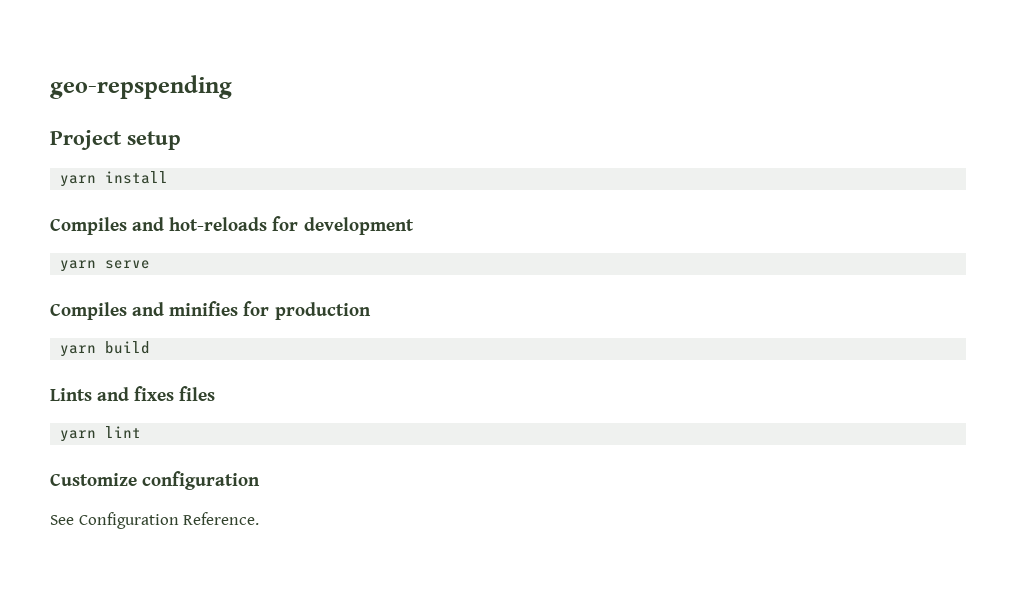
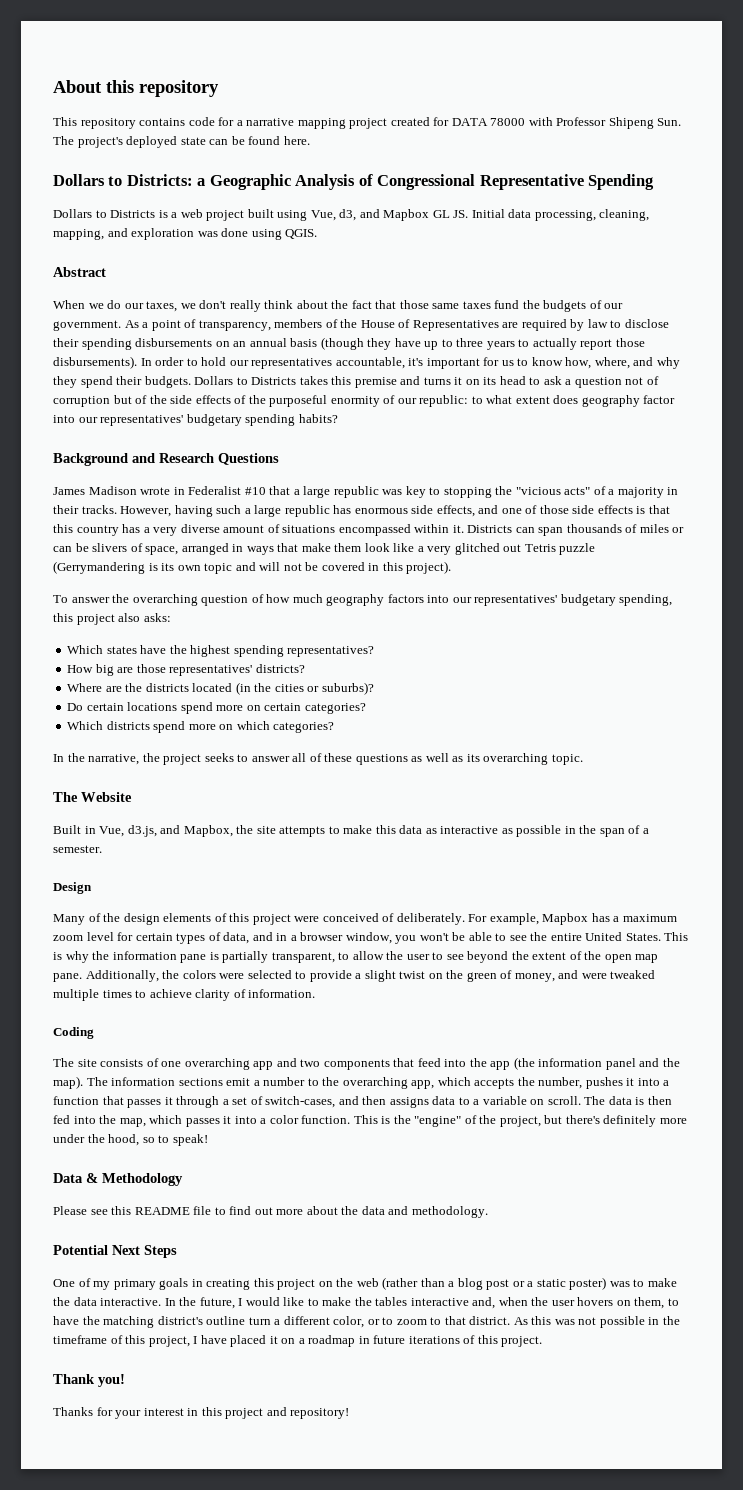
- geo-repspending
- Project setup
- yarn install
- Compiles and hot-reloads for development
- yarn serve
- Compiles and minifies for production
- yarn build
- Lints and fixes files
- yarn lint
- Customize configuration
- See Configuration Reference.
+ About this repository
+ This repository contains code for a narrative mapping project created for DATA 78000 with Professor Shipeng Sun. The project's deployed state can be found here.
+ Dollars to Districts: a Geographic Analysis of Congressional Representative Spending
+ Dollars to Districts is a web project built using Vue, d3, and Mapbox GL JS. Initial data processing, cleaning, mapping, and exploration was done using QGIS.
+ Abstract
+ When we do our taxes, we don't really think about the fact that those same taxes fund the budgets of our government. As a point of transparency, members of the House of Representatives are required by law to disclose their spending disbursements on an annual basis (though they have up to three years to actually report those disbursements). In order to hold our representatives accountable, it's important for us to know how, where, and why they spend their budgets. Dollars to Districts takes this premise and turns it on its head to ask a question not of corruption but of the side effects of the purposeful enormity of our republic: to what extent does geography factor into our representatives' budgetary spending habits?
+ Background and Research Questions
+ James Madison wrote in Federalist #10 that a large republic was key to stopping the "vicious acts" of a majority in their tracks. However, having such a large republic has enormous side effects, and one of those side effects is that this country has a very diverse amount of situations encompassed within it. Districts can span thousands of miles or can be slivers of space, arranged in ways that make them look like a very glitched out Tetris puzzle (Gerrymandering is its own topic and will not be covered in this project).
+ To answer the overarching question of how much geography factors into our representatives' budgetary spending, this project also asks:
+ Which states have the highest spending representatives?
+ How big are those representatives' districts?
+ Where are the districts located (in the cities or suburbs)?
+ Do certain locations spend more on certain categories?
+ Which districts spend more on which categories?
+ In the narrative, the project seeks to answer all of these questions as well as its overarching topic.
+ The Website
+ Built in Vue, d3.js, and Mapbox, the site attempts to make this data as interactive as possible in the span of a semester.
+ Design
+ Many of the design elements of this project were conceived of deliberately. For example, Mapbox has a maximum zoom level for certain types of data, and in a browser window, you won't be able to see the entire United States. This is why the information pane is partially transparent, to allow the user to see beyond the extent of the open map pane. Additionally, the colors were selected to provide a slight twist on the green of money, and were tweaked multiple times to achieve clarity of information.
+ Coding
+ The site consists of one overarching app and two components that feed into the app (the information panel and the map). The information sections emit a number to the overarching app, which accepts the number, pushes it into a function that passes it through a set of switch-cases, and then assigns data to a variable on scroll. The data is then fed into the map, which passes it into a color function. This is the "engine" of the project, but there's definitely more under the hood, so to speak!
+ Data & Methodology
+ Please see this README file to find out more about the data and methodology.
+ Potential Next Steps
+ One of my primary goals in creating this project on the web (rather than a blog post or a static poster) was to make the data interactive. In the future, I would like to make the tables interactive and, when the user hovers on them, to have the matching district's outline turn a different color, or to zoom to that district. As this was not possible in the timeframe of this project, I have placed it on a roadmap in future iterations of this project.
+ Thank you!
+ Thanks for your interest in this project and repository!

